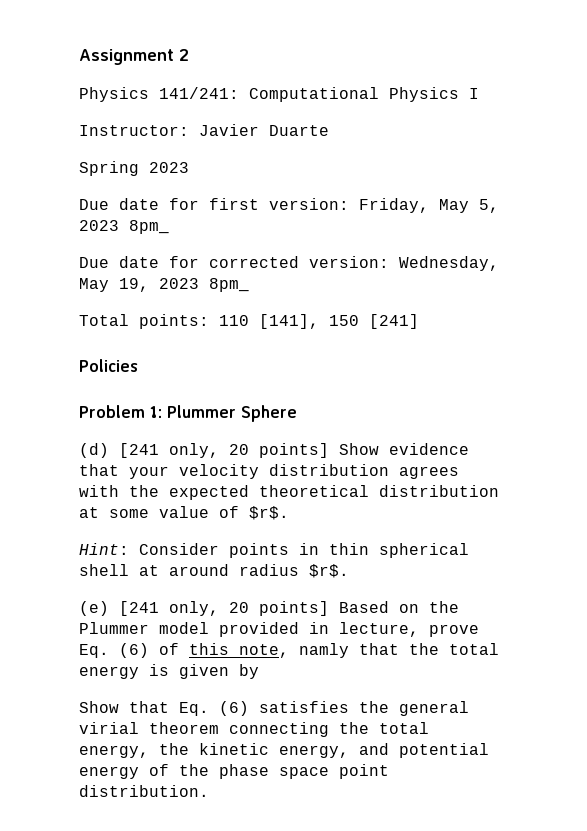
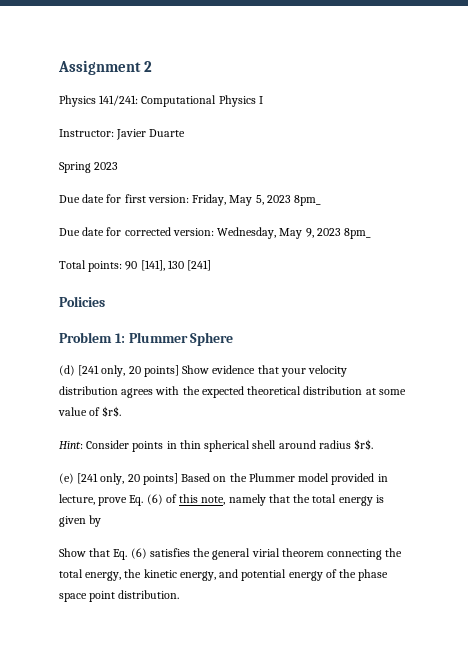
- Due date for corrected version: Wednesday, May 19, 2023 8pm_
+ Due date for corrected version: Wednesday, May 9, 2023 8pm_
- Total points: 110 [141], 150 [241]
+ Total points: 90 [141], 130 [241]
- Hint: Consider points in thin spherical shell at around radius $r$.
+ Hint: Consider points in thin spherical shell around radius $r$.
- (e) [241 only, 20 points] Based on the Plummer model provided in lecture, prove Eq. (6) of this note, namly that the total energy is given by
+ (e) [241 only, 20 points] Based on the Plummer model provided in lecture, prove Eq. (6) of this note, namely that the total energy is given by

